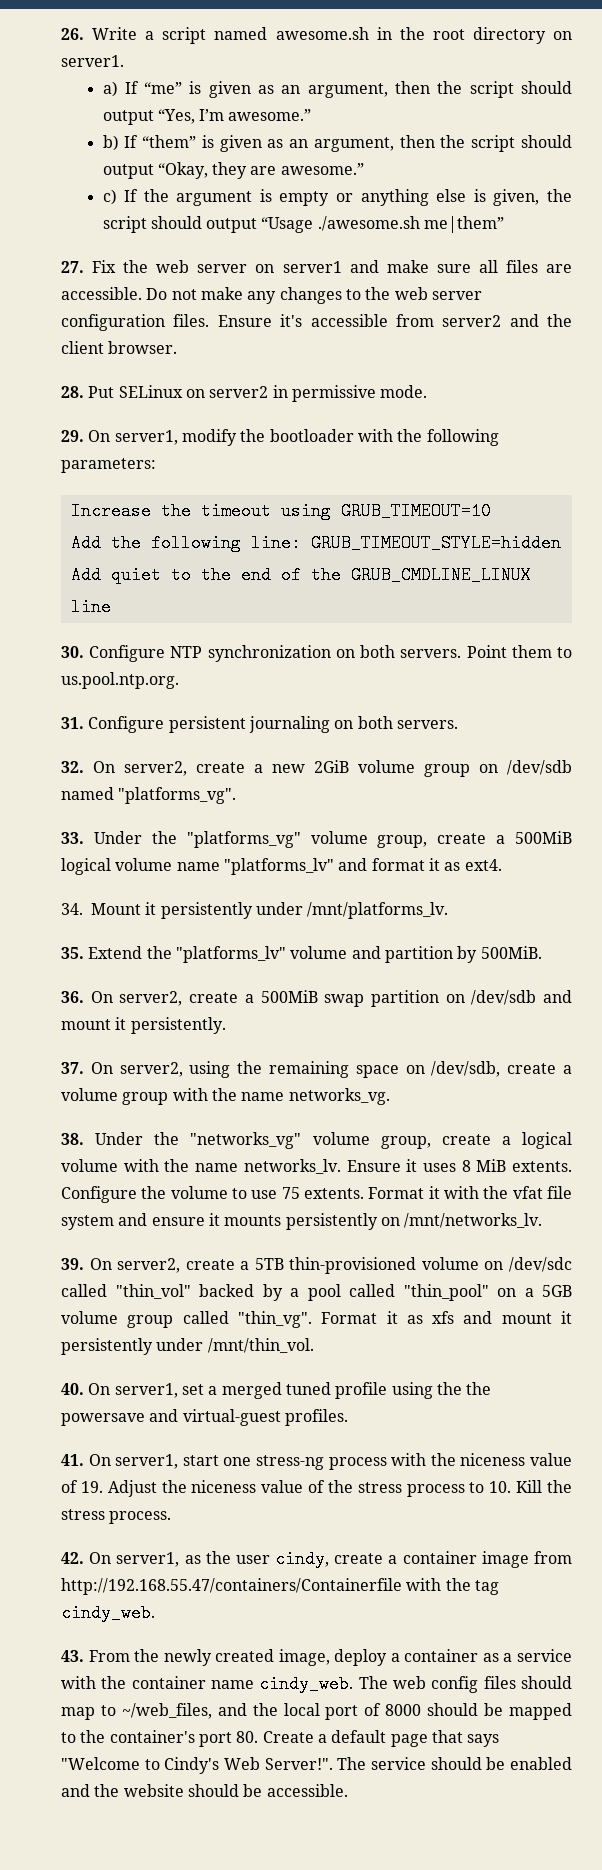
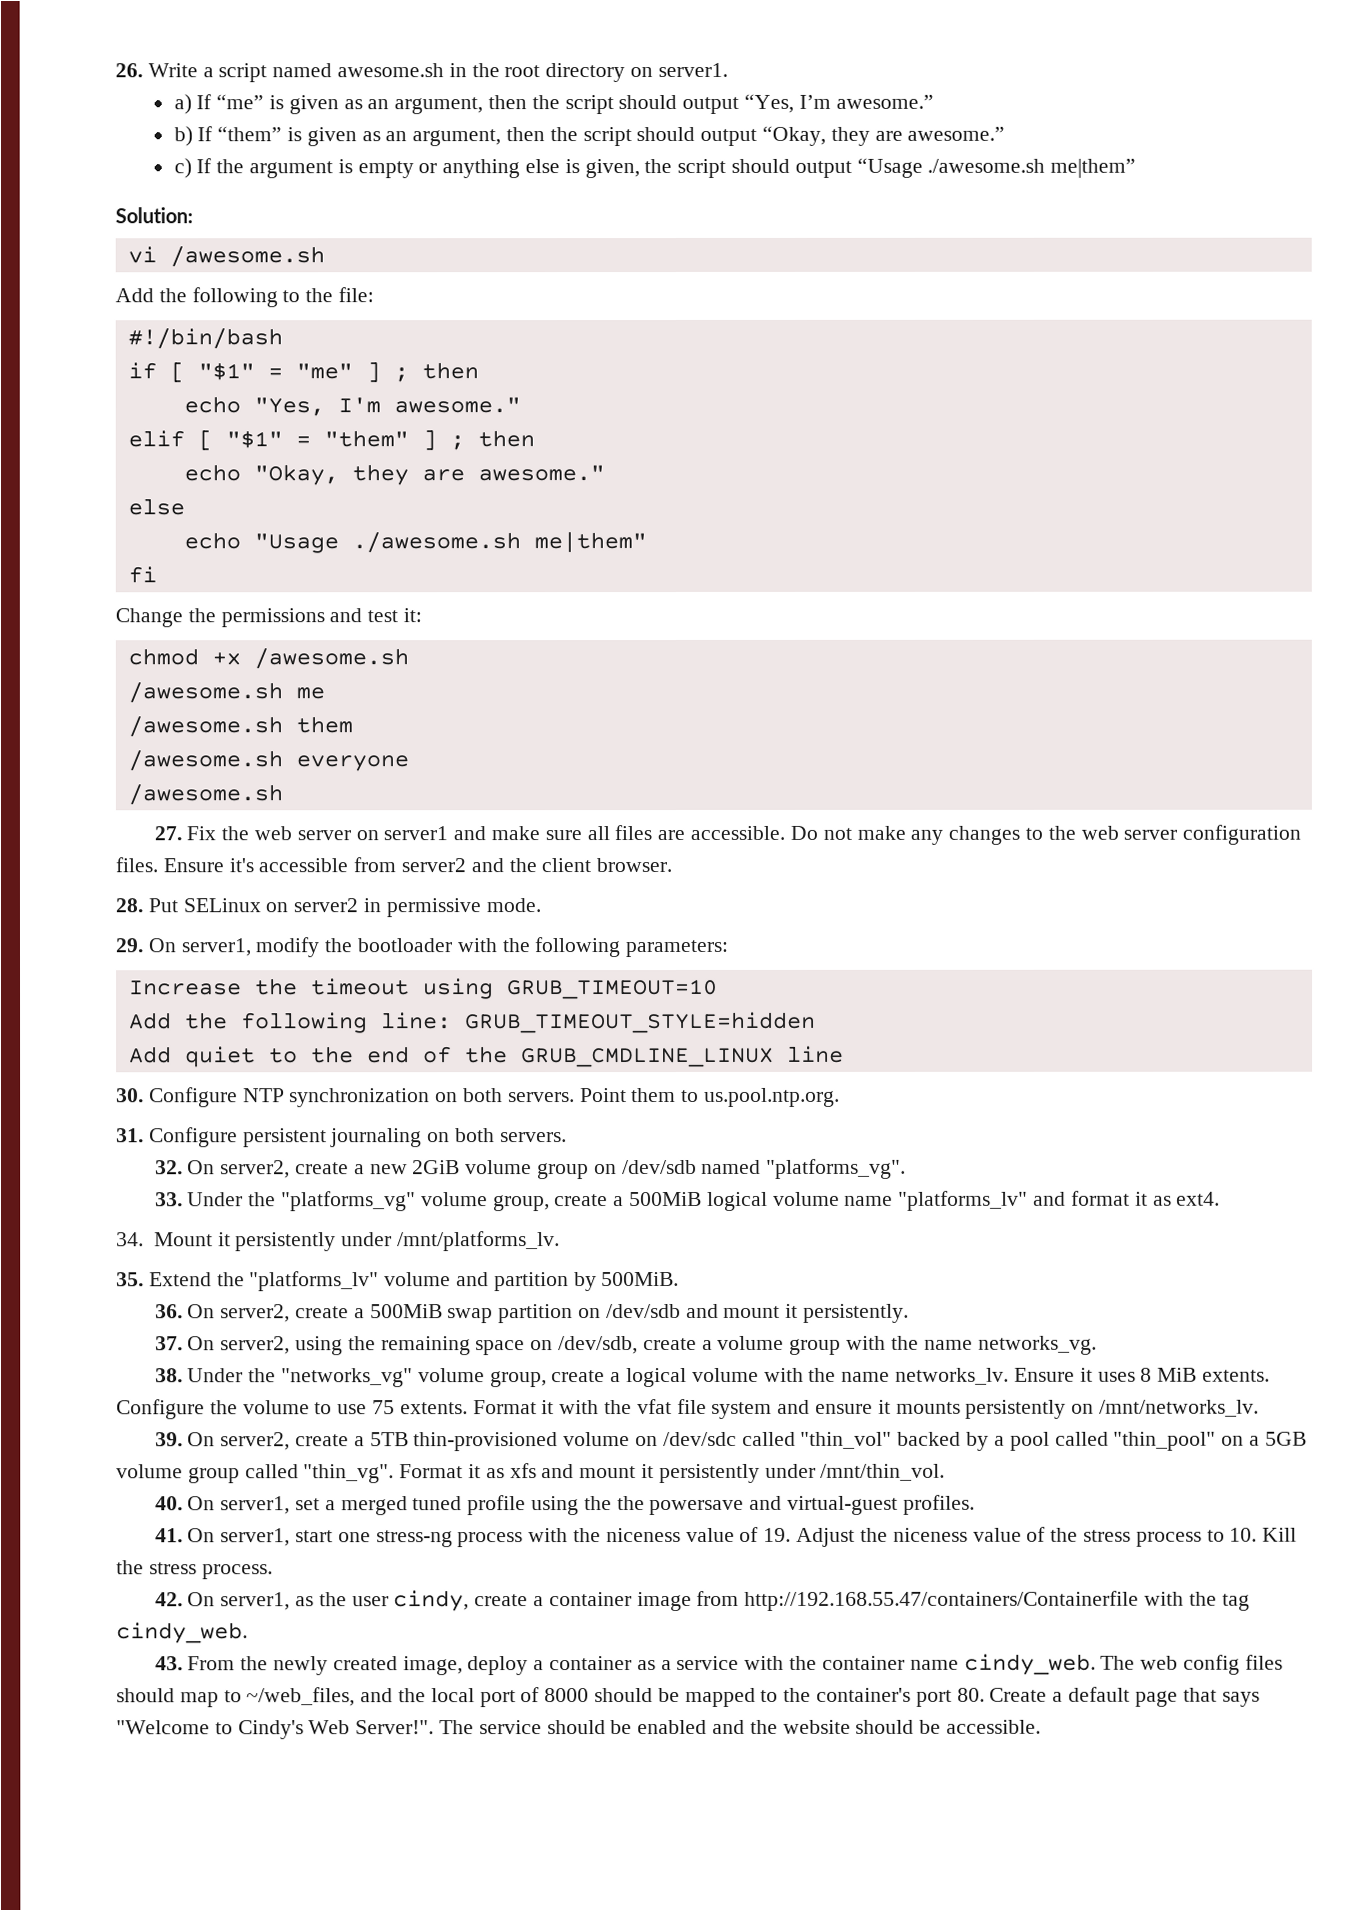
+ Solution:
+ vi /awesome.sh
+ Add the following to the file:
+ #!/bin/bash
+ if [ "$1" = "me" ] ; then
+ echo "Yes, I'm awesome."
+ elif [ "$1" = "them" ] ; then
+ echo "Okay, they are awesome."
+ else
+ echo "Usage ./awesome.sh me|them"
+ fi
+ Change the permissions and test it:
+ chmod +x /awesome.sh
+ /awesome.sh me
+ /awesome.sh them
+ /awesome.sh everyone
+ /awesome.sh

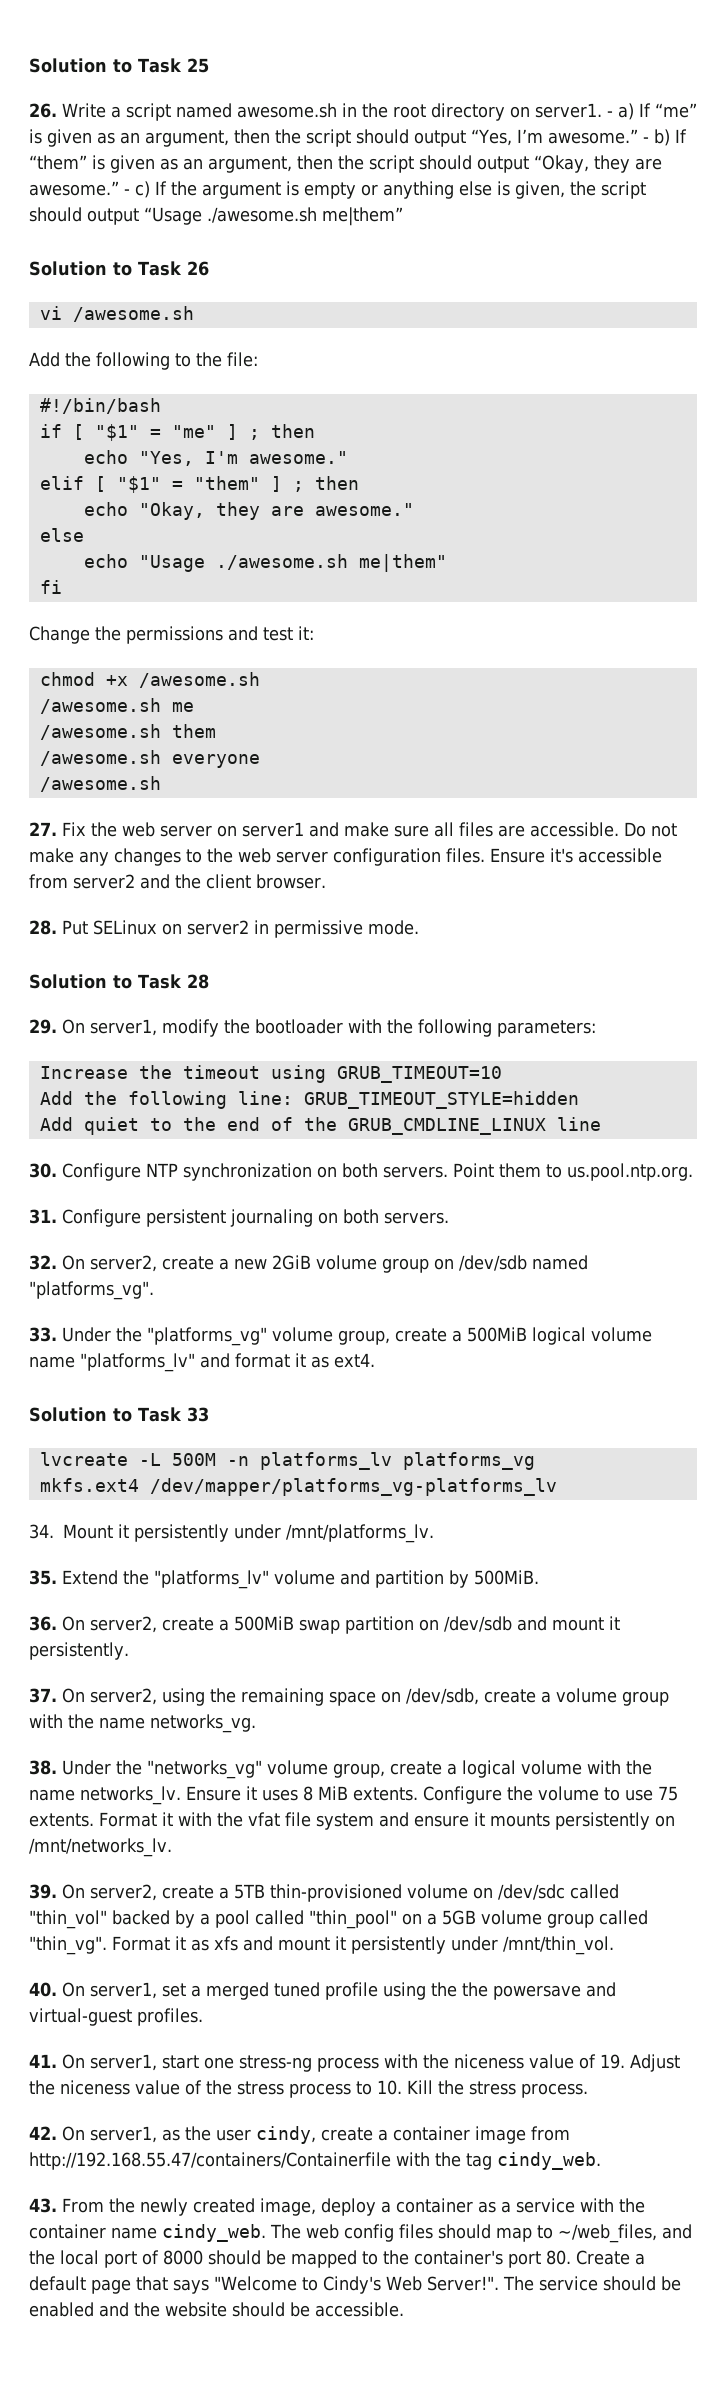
+ Solution to Task 25
- 26. Write a script named awesome.sh in the root directory on server1.
- a) If “me” is given as an argument, then the script should output “Yes, I’m awesome.”
- b) If “them” is given as an argument, then the script should output “Okay, they are awesome.”
- c) If the argument is empty or anything else is given, the script should output “Usage ./awesome.sh me|them”
+ 26. Write a script named awesome.sh in the root directory on server1. - a) If “me” is given as an argument, then the script should output “Yes, I’m awesome.” - b) If “them” is given as an argument, then the script should output “Okay, they are awesome.” - c) If the argument is empty or anything else is given, the script should output “Usage ./awesome.sh me|them”
- Solution:
+ Solution to Task 26
+ Solution to Task 28
+ Solution to Task 33
+ lvcreate -L 500M -n platforms_lv platforms_vg
+ mkfs.ext4 /dev/mapper/platforms_vg-platforms_lv

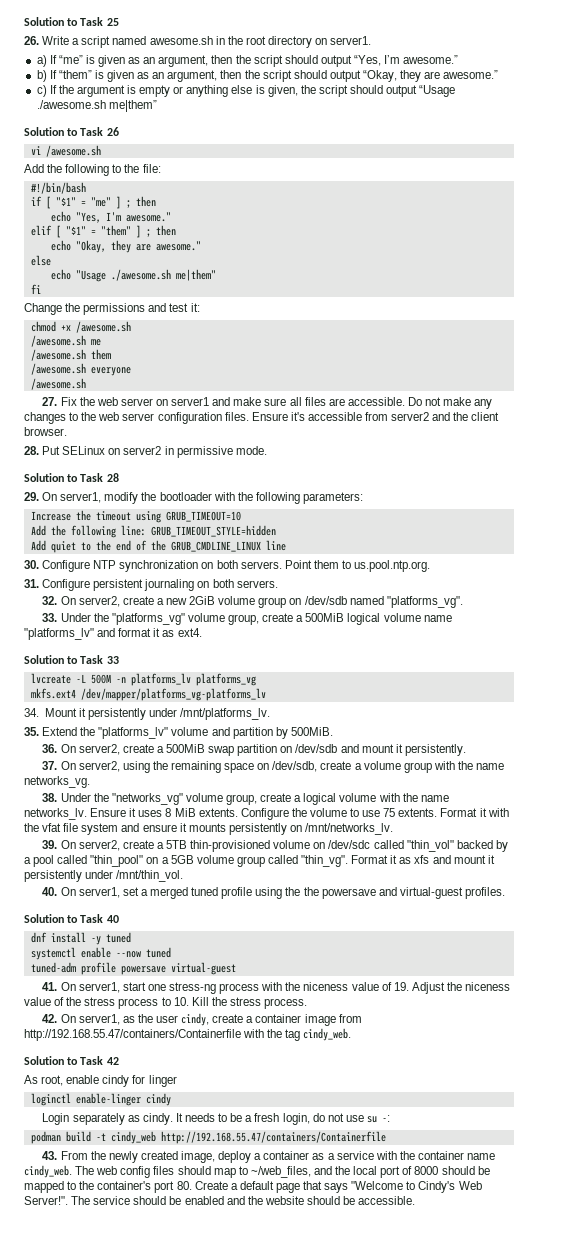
- 26. Write a script named awesome.sh in the root directory on server1. - a) If “me” is given as an argument, then the script should output “Yes, I’m awesome.” - b) If “them” is given as an argument, then the script should output “Okay, they are awesome.” - c) If the argument is empty or anything else is given, the script should output “Usage ./awesome.sh me|them”
+ 26. Write a script named awesome.sh in the root directory on server1.
+ a) If “me” is given as an argument, then the script should output “Yes, I’m awesome.”
+ b) If “them” is given as an argument, then the script should output “Okay, they are awesome.”
+ c) If the argument is empty or anything else is given, the script should output “Usage ./awesome.sh me|them”
+ Solution to Task 40
+ dnf install -y tuned
+ systemctl enable --now tuned
+ tuned-adm profile powersave virtual-guest
+ Solution to Task 42
+ As root, enable cindy for linger
+ loginctl enable-linger cindy
+ Login separately as cindy. It needs to be a fresh login, do not use su -:
+ podman build -t cindy_web http://192.168.55.47/containers/Containerfile

